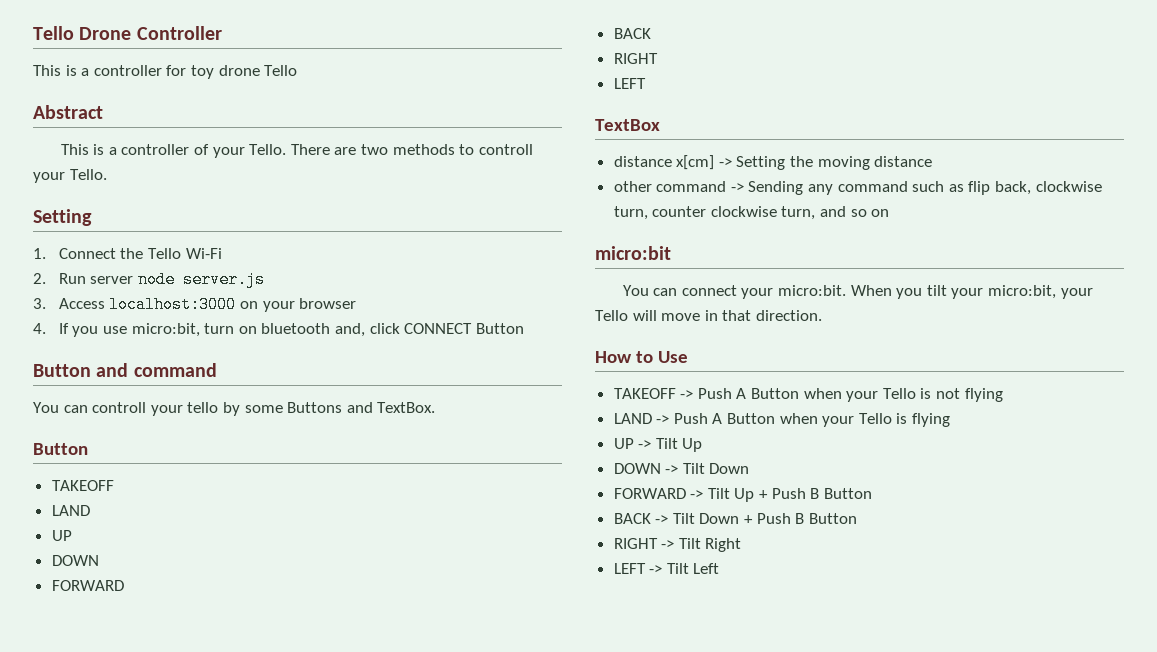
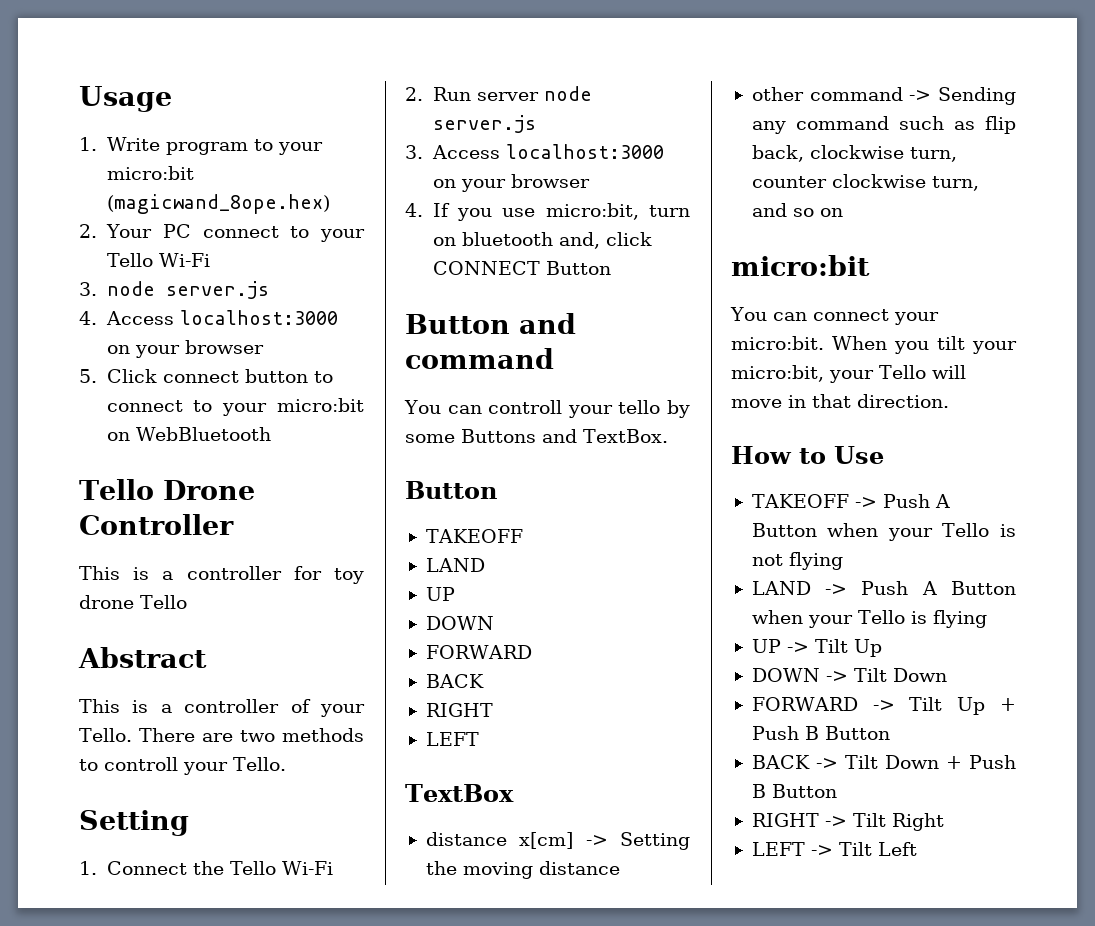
+ Usage
+ 1. Write program to your micro:bit (magicwand_8ope.hex)
+ 2. Your PC connect to your Tello Wi-Fi
+ 3. node server.js
+ 4. Access localhost:3000 on your browser
+ 5. Click connect button to connect to your micro:bit on WebBluetooth

